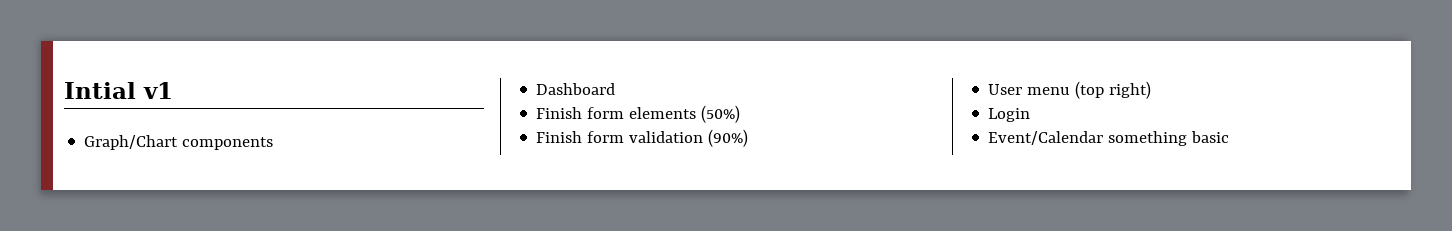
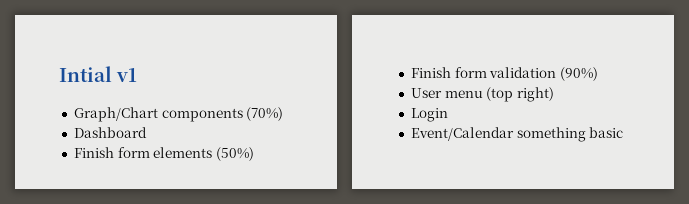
- Graph/Chart components
+ Graph/Chart components (70%)

